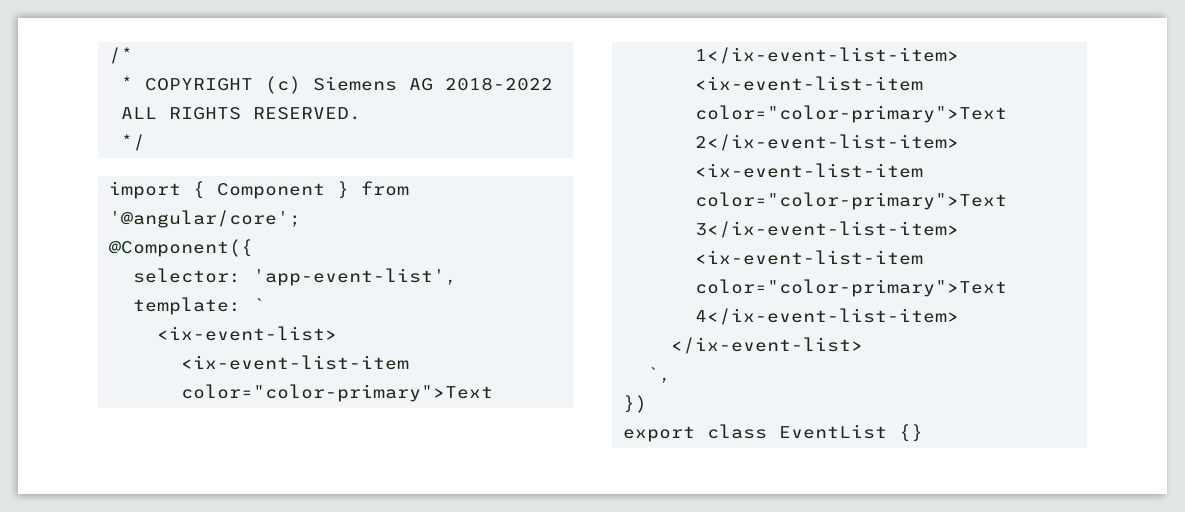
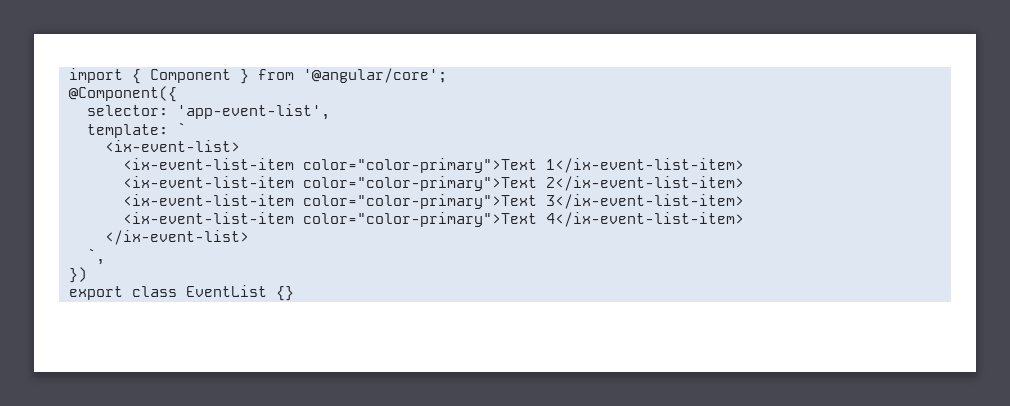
- /*
- * COPYRIGHT (c) Siemens AG 2018-2022 ALL RIGHTS RESERVED.
- */

